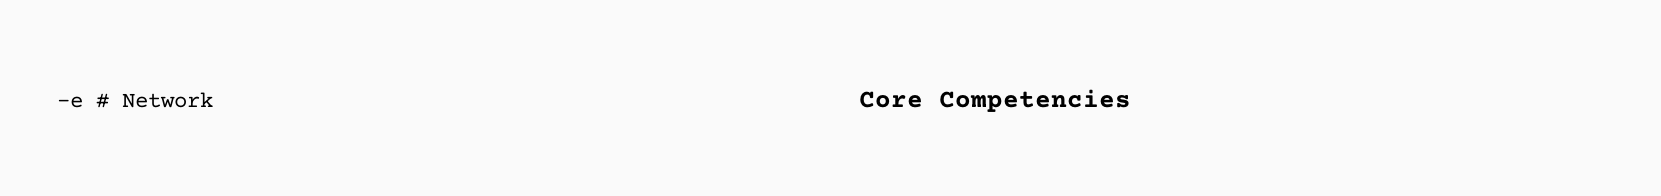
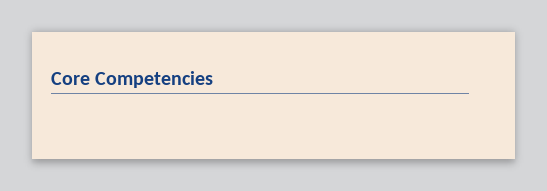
- -e # Network

